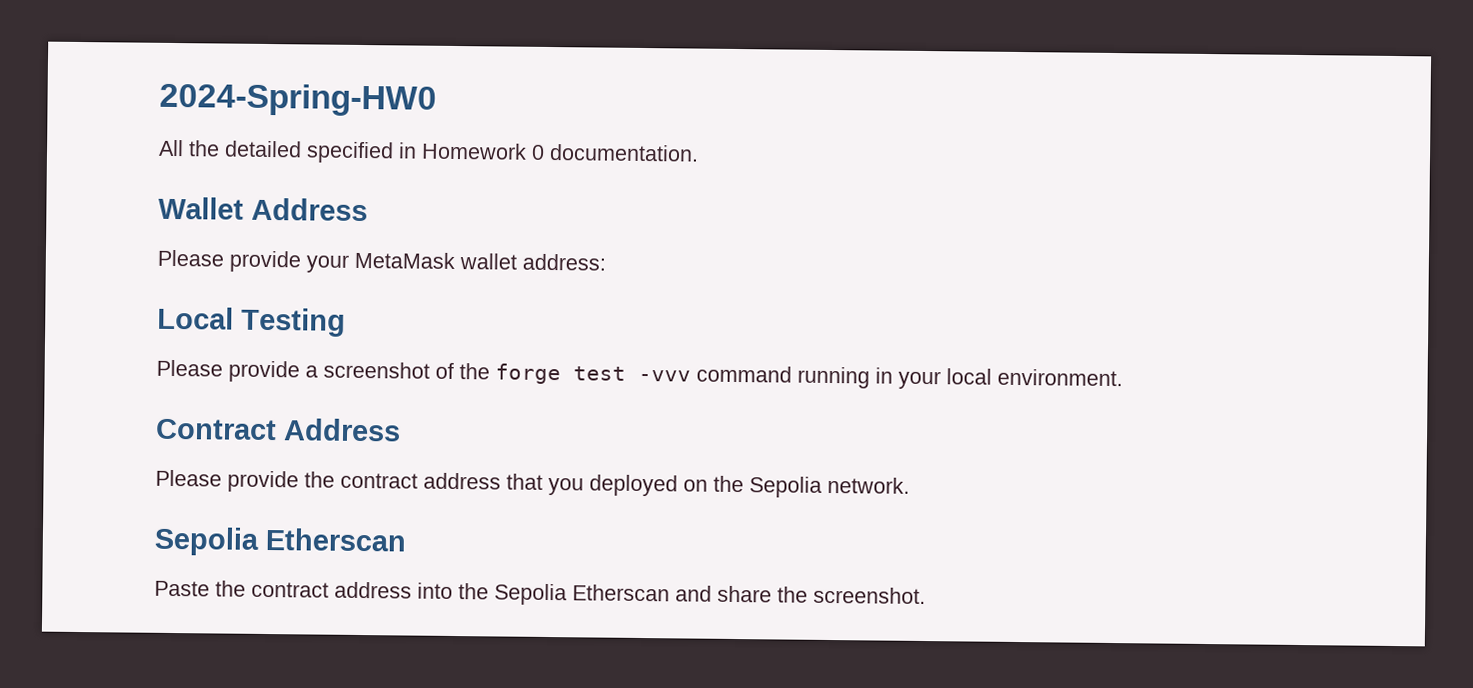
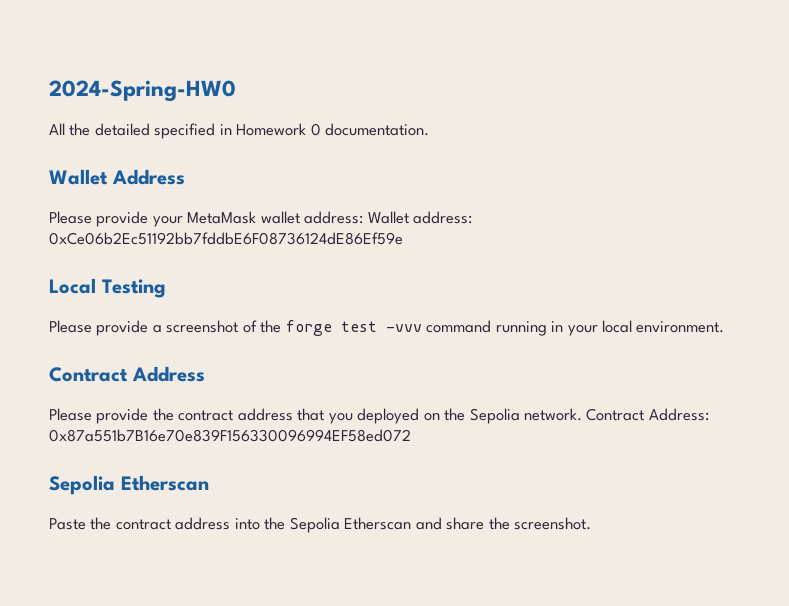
- Please provide your MetaMask wallet address:
+ Please provide your MetaMask wallet address: Wallet address: 0xCe06b2Ec51192bb7fddbE6F08736124dE86Ef59e
+ Contract Address: 0x87a551b7B16e70e839F156330096994EF58ed072

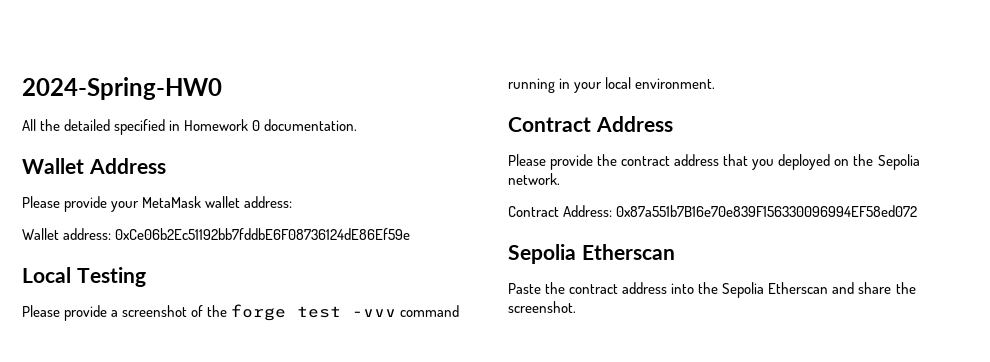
- Please provide your MetaMask wallet address: Wallet address: 0xCe06b2Ec51192bb7fddbE6F08736124dE86Ef59e
+ Please provide your MetaMask wallet address:
+ Wallet address: 0xCe06b2Ec51192bb7fddbE6F08736124dE86Ef59e
- Please provide the contract address that you deployed on the Sepolia network. Contract Address: 0x87a551b7B16e70e839F156330096994EF58ed072
+ Please provide the contract address that you deployed on the Sepolia network.
+ Contract Address: 0x87a551b7B16e70e839F156330096994EF58ed072

